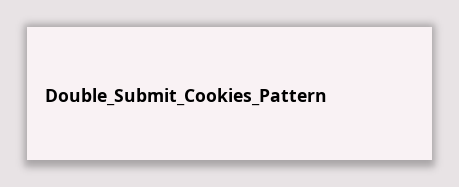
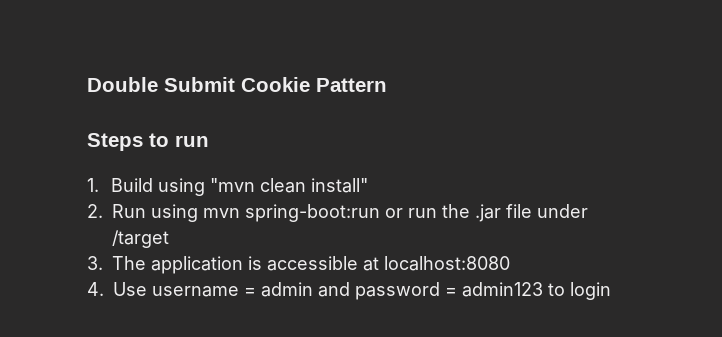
- Double_Submit_Cookies_Pattern
+ Double Submit Cookie Pattern
+ Steps to run
+ 1. Build using "mvn clean install"
+ 2. Run using mvn spring-boot:run or run the .jar file under /target
+ 3. The application is accessible at localhost:8080
+ 4. Use username = admin and password = admin123 to login

